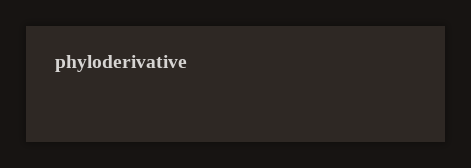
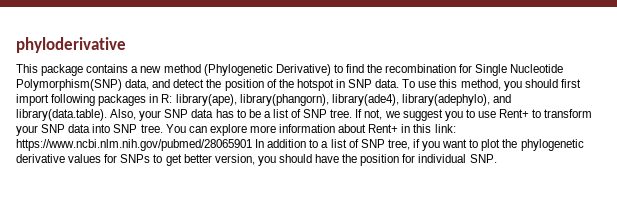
+ This package contains a new method (Phylogenetic Derivative) to find the recombination for Single Nucleotide Polymorphism(SNP) data, and detect the position of the hotspot in SNP data. To use this method, you should first import following packages in R: library(ape), library(phangorn), library(ade4), library(adephylo), and library(data.table). Also, your SNP data has to be a list of SNP tree. If not, we suggest you to use Rent+ to transform your SNP data into SNP tree. You can explore more information about Rent+ in this link: https://www.ncbi.nlm.nih.gov/pubmed/28065901 In addition to a list of SNP tree, if you want to plot the phylogenetic derivative values for SNPs to get better version, you should have the position for individual SNP.

